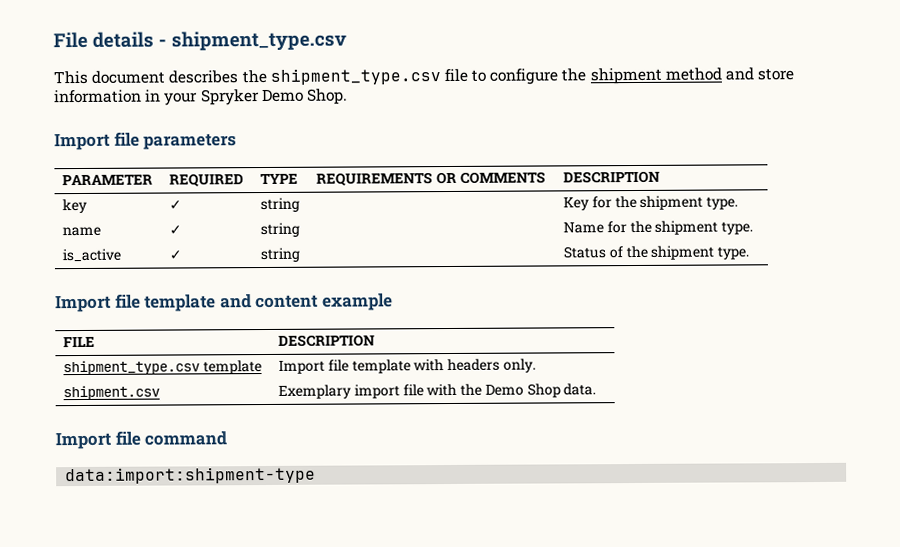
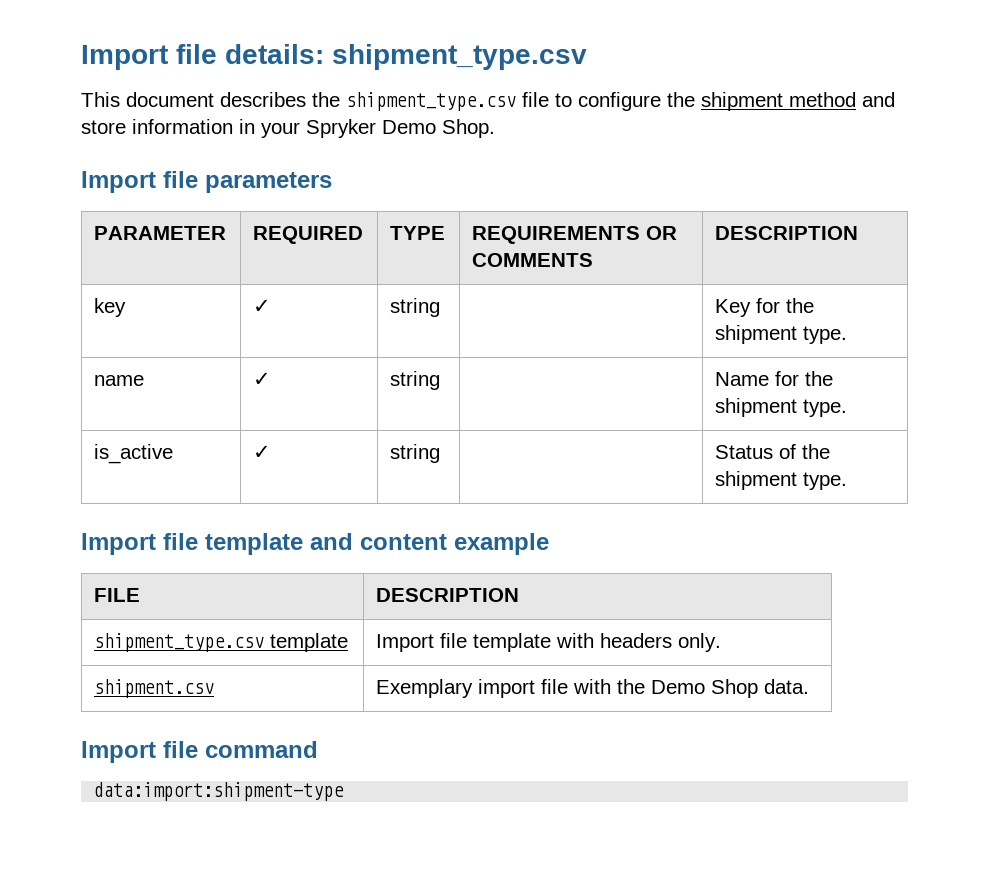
- File details - shipment_type.csv
+ Import file details: shipment_type.csv

